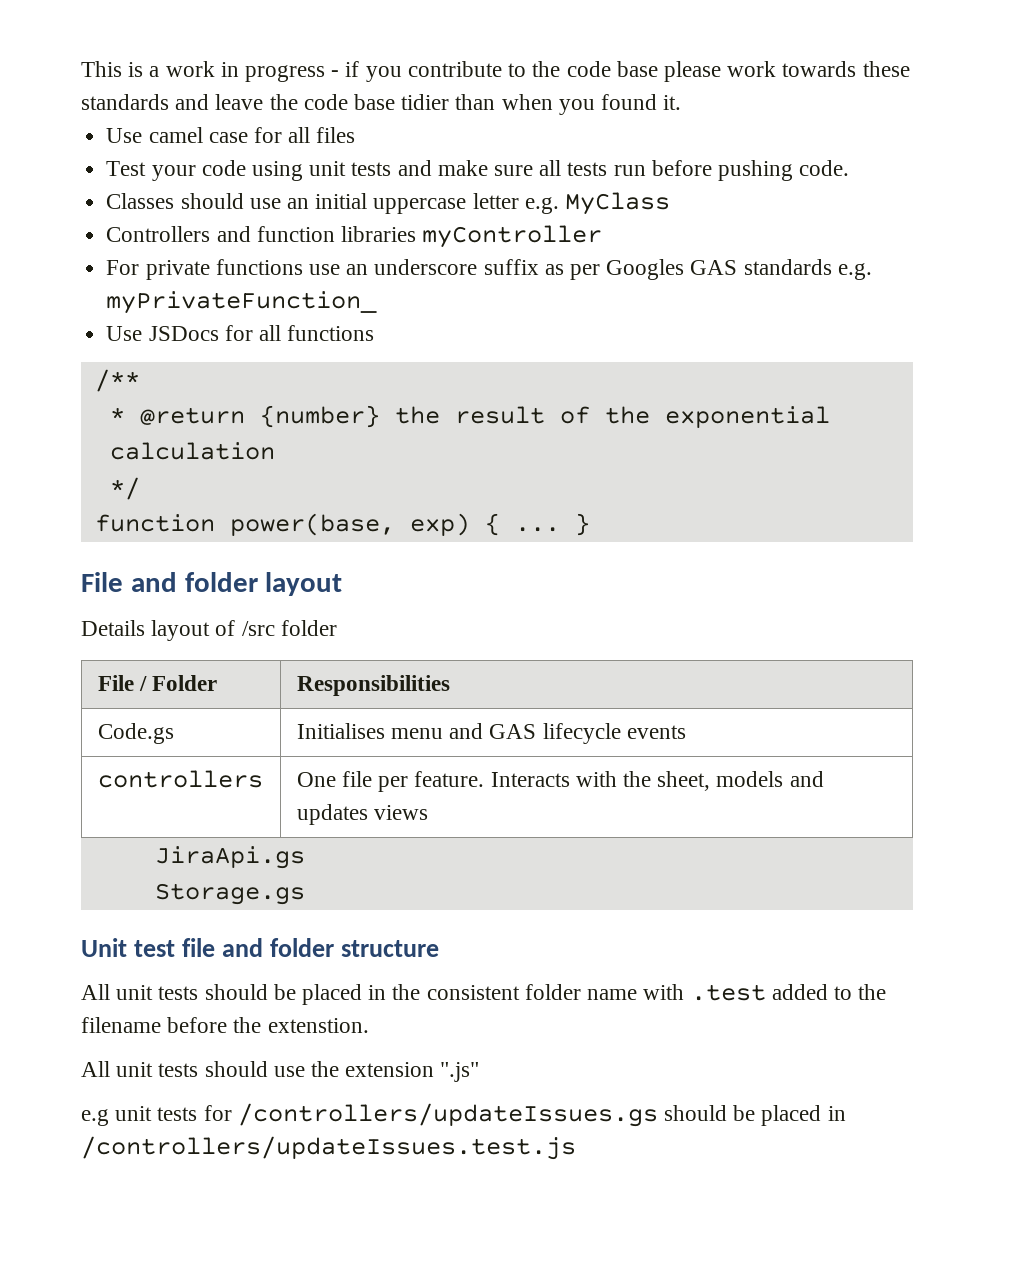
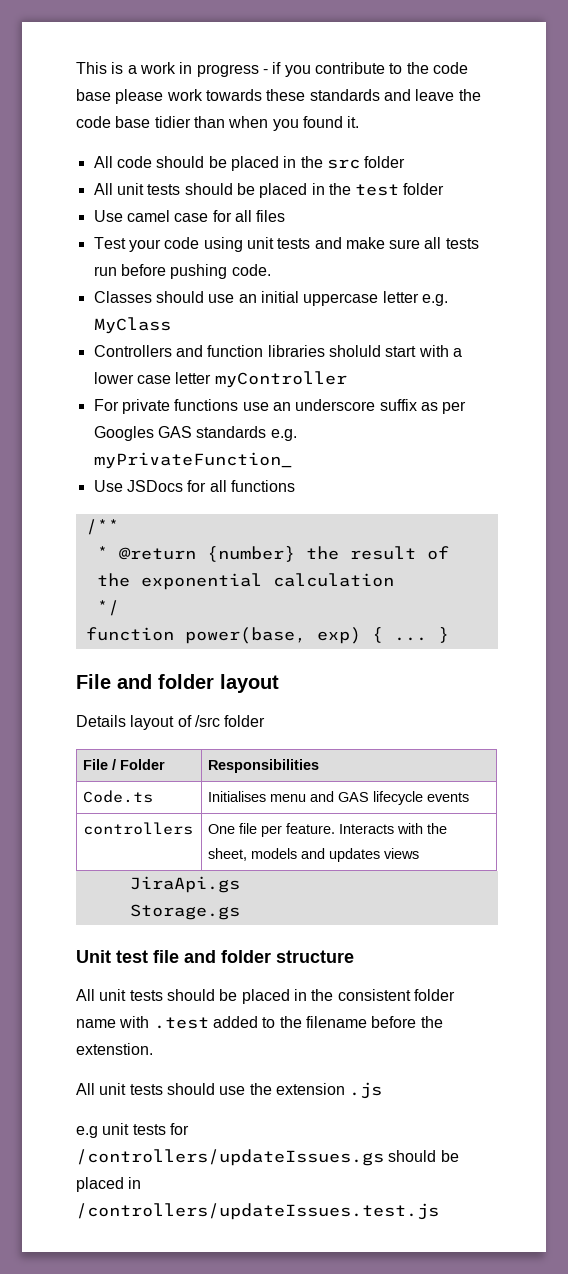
+ All code should be placed in the src folder
+ All unit tests should be placed in the test folder
- Controllers and function libraries myController
+ Controllers and function libraries sholuld start with a lower case letter myController
- Code.gs | Initialises menu and GAS lifecycle events
+ Code.ts | Initialises menu and GAS lifecycle events
- All unit tests should use the extension ".js"
+ All unit tests should use the extension .js

